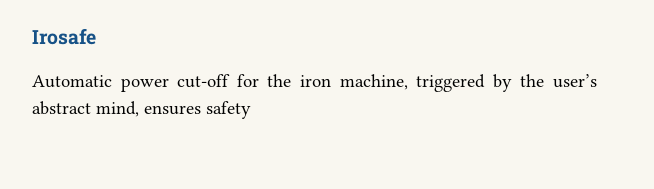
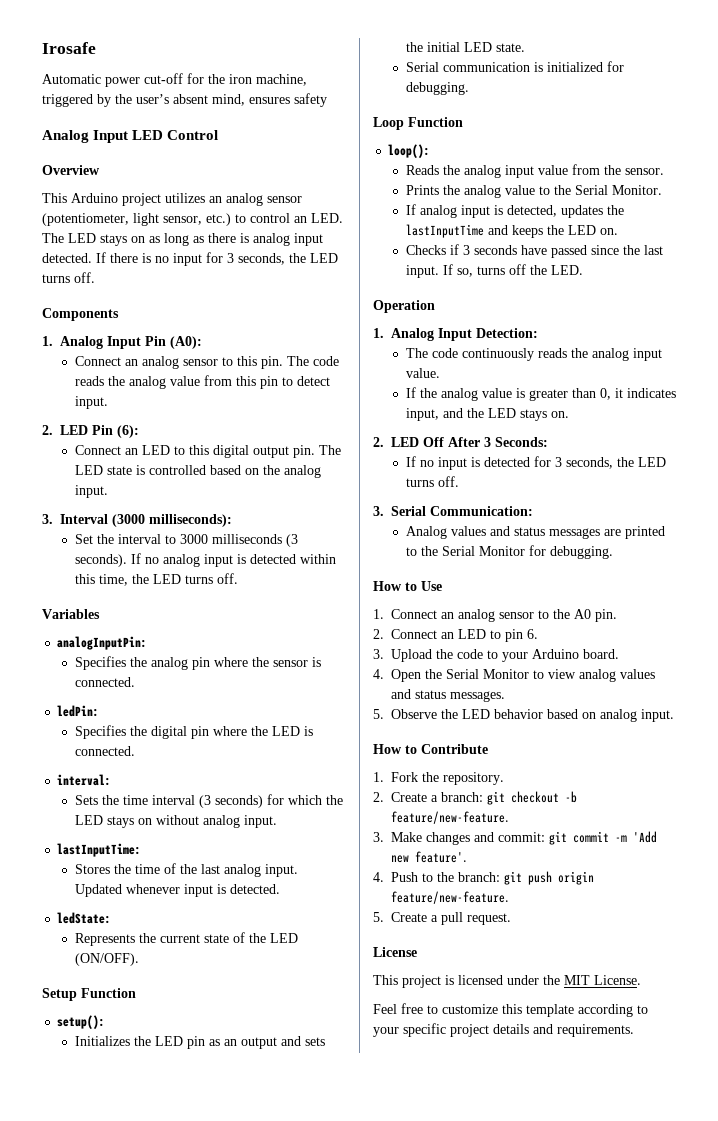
- Automatic power cut-off for the iron machine, triggered by the user’s abstract mind, ensures safety
+ Automatic power cut-off for the iron machine, triggered by the user’s absent mind, ensures safety
+ Analog Input LED Control
+ Overview
+ This Arduino project utilizes an analog sensor (potentiometer, light sensor, etc.) to control an LED. The LED stays on as long as there is analog input detected. If there is no input for 3 seconds, the LED turns off.
+ Components
+ 1. Analog Input Pin (A0):
+ Connect an analog sensor to this pin. The code reads the analog value from this pin to detect input.
+ 2. LED Pin (6):
+ Connect an LED to this digital output pin. The LED state is controlled based on the analog input.
+ 3. Interval (3000 milliseconds):
+ Set the interval to 3000 milliseconds (3 seconds). If no analog input is detected within this time, the LED turns off.
+ Variables
+ analogInputPin:
+ Specifies the analog pin where the sensor is connected.
+ ledPin:
+ Specifies the digital pin where the LED is connected.
+ interval:
+ Sets the time interval (3 seconds) for which the LED stays on without analog input.
+ lastInputTime:
+ Stores the time of the last analog input. Updated whenever input is detected.
+ ledState:
+ Represents the current state of the LED (ON/OFF).
+ Setup Function
+ setup():
+ Initializes the LED pin as an output and sets the initial LED state.
+ Serial communication is initialized for debugging.
+ Loop Function
+ loop():
+ Reads the analog input value from the sensor.
+ Prints the analog value to the Serial Monitor.
+ If analog input is detected, updates the lastInputTime and keeps the LED on.
+ Checks if 3 seconds have passed since the last input. If so, turns off the LED.
+ Operation
+ 1. Analog Input Detection:
+ The code continuously reads the analog input value.
+ If the analog value is greater than 0, it indicates input, and the LED stays on.
+ 2. LED Off After 3 Seconds:
+ If no input is detected for 3 seconds, the LED turns off.
+ 3. Serial Communication:
+ Analog values and status messages are printed to the Serial Monitor for debugging.
+ How to Use
+ 1. Connect an analog sensor to the A0 pin.
+ 2. Connect an LED to pin 6.
+ 3. Upload the code to your Arduino board.
+ 4. Open the Serial Monitor to view analog values and status messages.
+ 5. Observe the LED behavior based on analog input.
+ How to Contribute
+ 1. Fork the repository.
+ 2. Create a branch: git checkout -b feature/new-feature.
+ 3. Make changes and commit: git commit -m 'Add new feature'.
+ 4. Push to the branch: git push origin feature/new-feature.
+ 5. Create a pull request.
+ License
+ This project is licensed under the MIT License.
+ Feel free to customize this template according to your specific project details and requirements.

